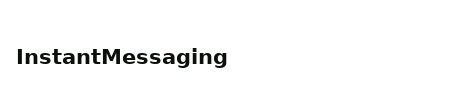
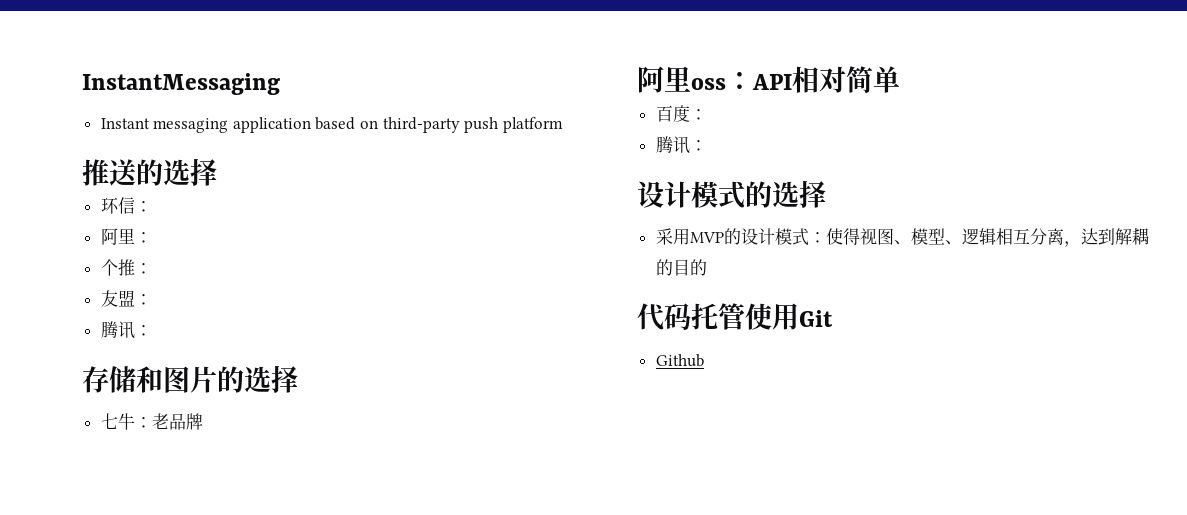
+ Instant messaging application based on third-party push platform
+ 推送的选择
+ 环信：
+ 阿里：
+ 个推：
+ 友盟：
+ 腾讯：
+ 存储和图片的选择
+ 七牛：老品牌
+ 阿里oss：API相对简单
+ 百度：
+ 腾讯：
+ 设计模式的选择
+ 采用MVP的设计模式：使得视图、模型、逻辑相互分离，达到解耦的目的
+ 代码托管使用Git
+ Github

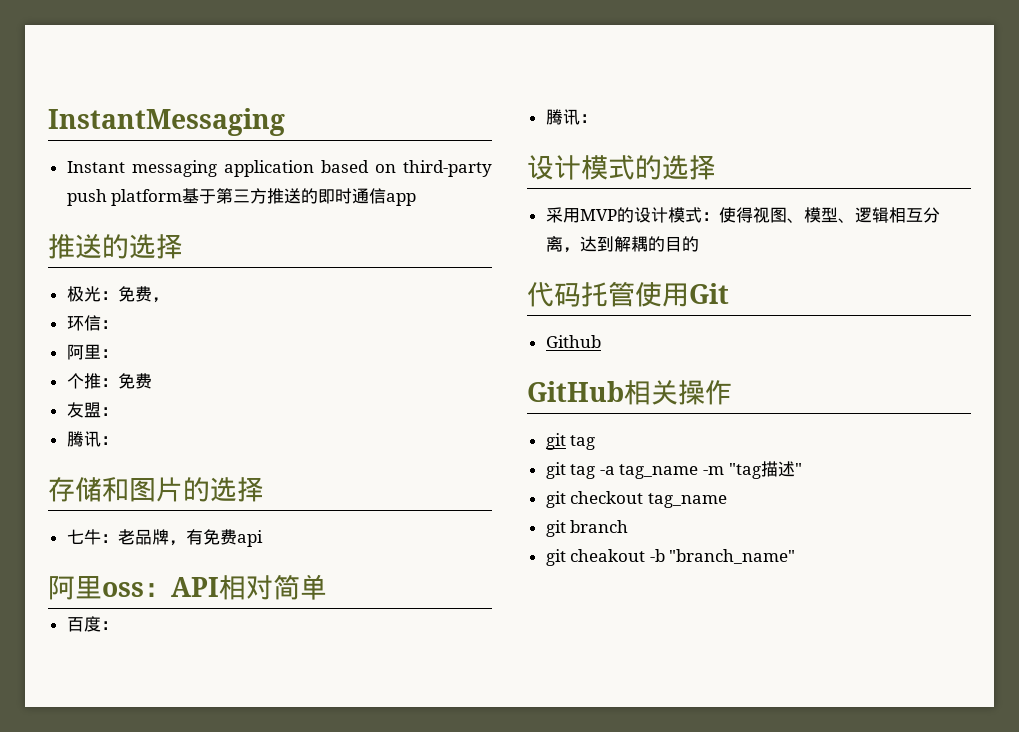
- Instant messaging application based on third-party push platform
+ Instant messaging application based on third-party push platform基于第三方推送的即时通信app
+ 极光：免费，
- 个推：
+ 个推：免费
- 七牛：老品牌
+ 七牛：老品牌，有免费api
+ GitHub相关操作
+ git tag
+ git tag -a tag_name -m "tag描述"
+ git checkout tag_name
+ git branch
+ git cheakout -b "branch_name"

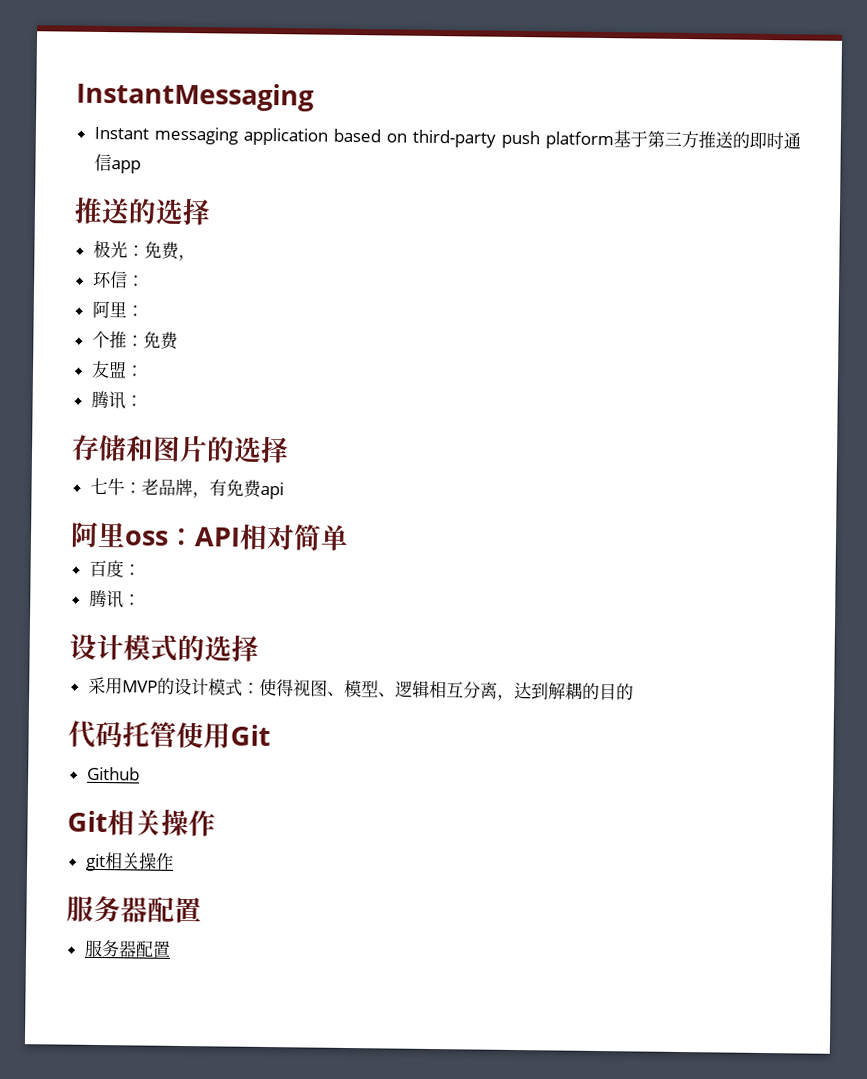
- GitHub相关操作
- git tag
- git tag -a tag_name -m "tag描述"
- git checkout tag_name
- git branch
- git cheakout -b "branch_name"
+ Git相关操作
+ git相关操作
+ 服务器配置
+ 服务器配置

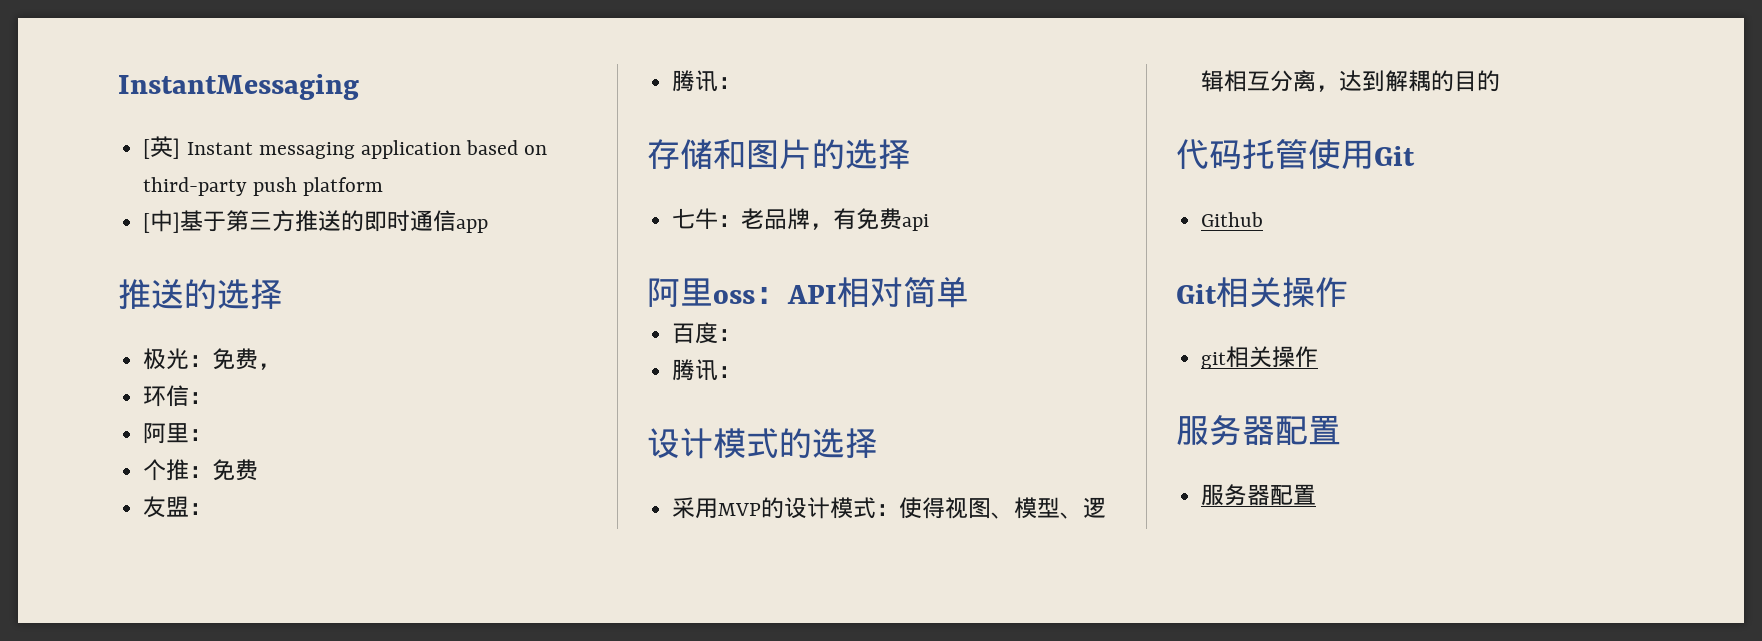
- Instant messaging application based on third-party push platform基于第三方推送的即时通信app
+ [英] Instant messaging application based on third-party push platform
+ [中]基于第三方推送的即时通信app

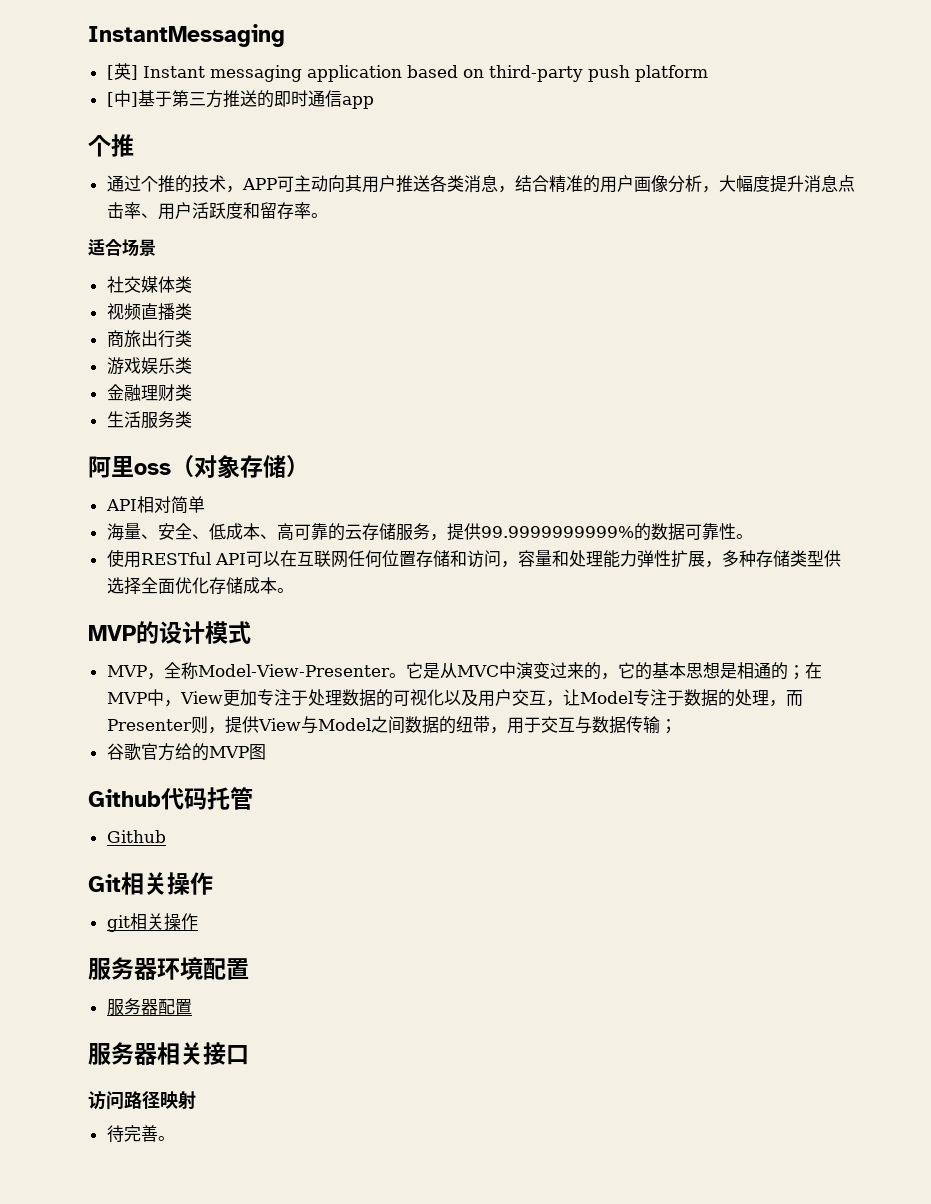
  [中]基于第三方推送的即时通信app
- 推送的选择
- 极光：免费，
- 环信：
- 阿里：
- 个推：免费
- 友盟：
- 腾讯：
- 存储和图片的选择
- 七牛：老品牌，有免费api
+ 个推
+ 通过个推的技术，APP可主动向其用户推送各类消息，结合精准的用户画像分析，大幅度提升消息点击率、用户活跃度和留存率。
+ 适合场景
+ 社交媒体类
+ 视频直播类
+ 商旅出行类
+ 游戏娱乐类
+ 金融理财类
+ 生活服务类
- 阿里oss：API相对简单
+ 阿里oss（对象存储）
+ API相对简单
- 百度：
- 腾讯：
- 设计模式的选择
- 采用MVP的设计模式：使得视图、模型、逻辑相互分离，达到解耦的目的
- 代码托管使用Git
+ 海量、安全、低成本、高可靠的云存储服务，提供99.9999999999%的数据可靠性。
+ 使用RESTful API可以在互联网任何位置存储和访问，容量和处理能力弹性扩展，多种存储类型供选择全面优化存储成本。
+ MVP的设计模式
+ MVP，全称Model-View-Presenter。它是从MVC中演变过来的，它的基本思想是相通的；在MVP中，View更加专注于处理数据的可视化以及用户交互，让Model专注于数据的处理，而Presenter则，提供View与Model之间数据的纽带，用于交互与数据传输；
+ 谷歌官方给的MVP图
+ Github代码托管
  git相关操作
- 服务器配置
+ 服务器环境配置
+ 服务器相关接口
+ 访问路径映射
+ 待完善。

